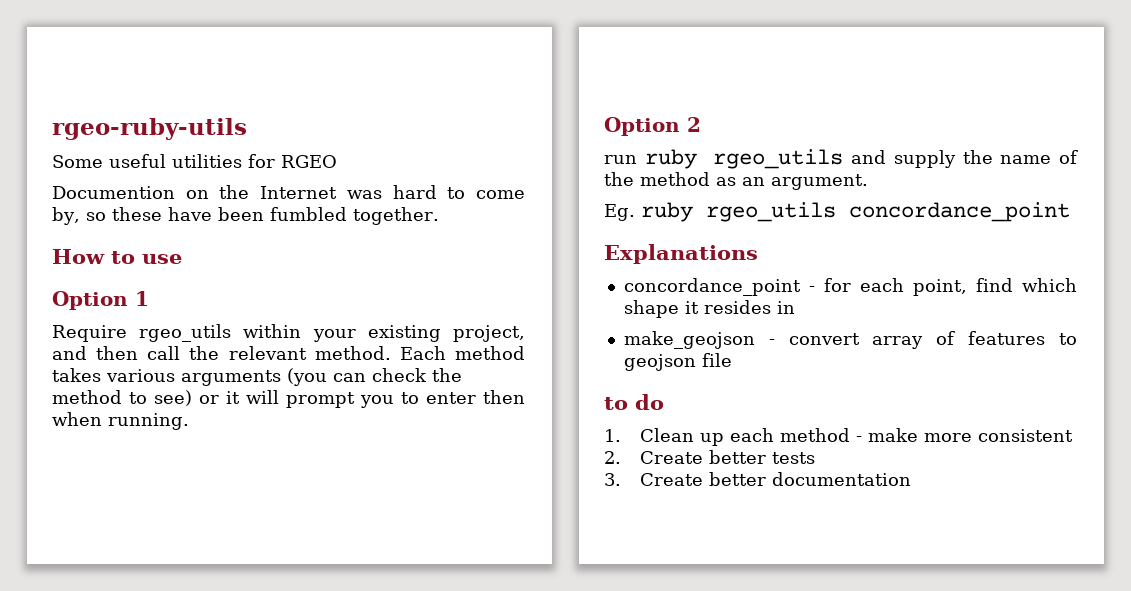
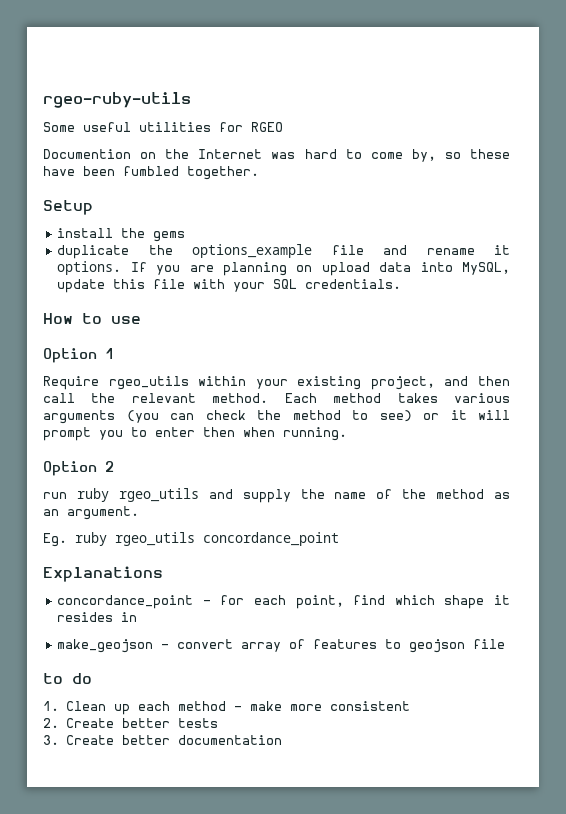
+ Setup
+ install the gems
+ duplicate the options_example file and rename it options. If you are planning on upload data into MySQL, update this file with your SQL credentials.

